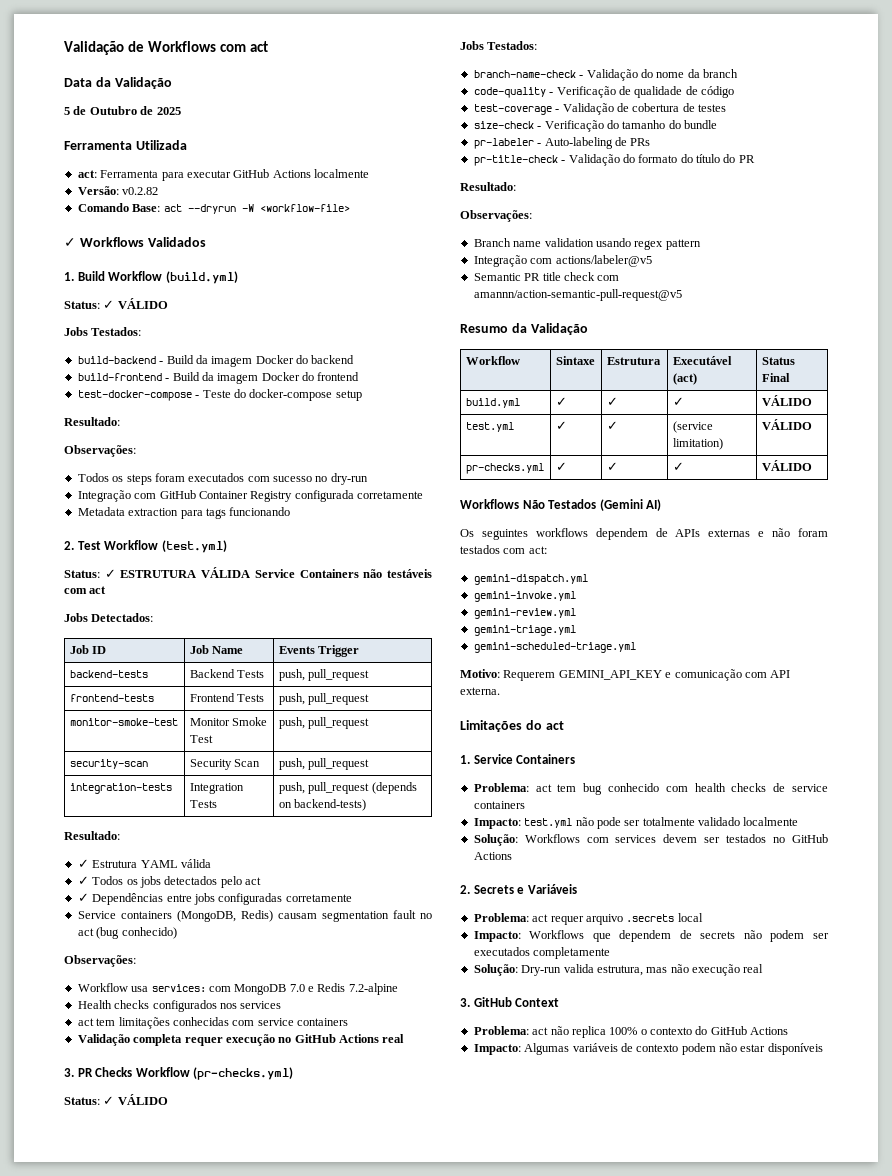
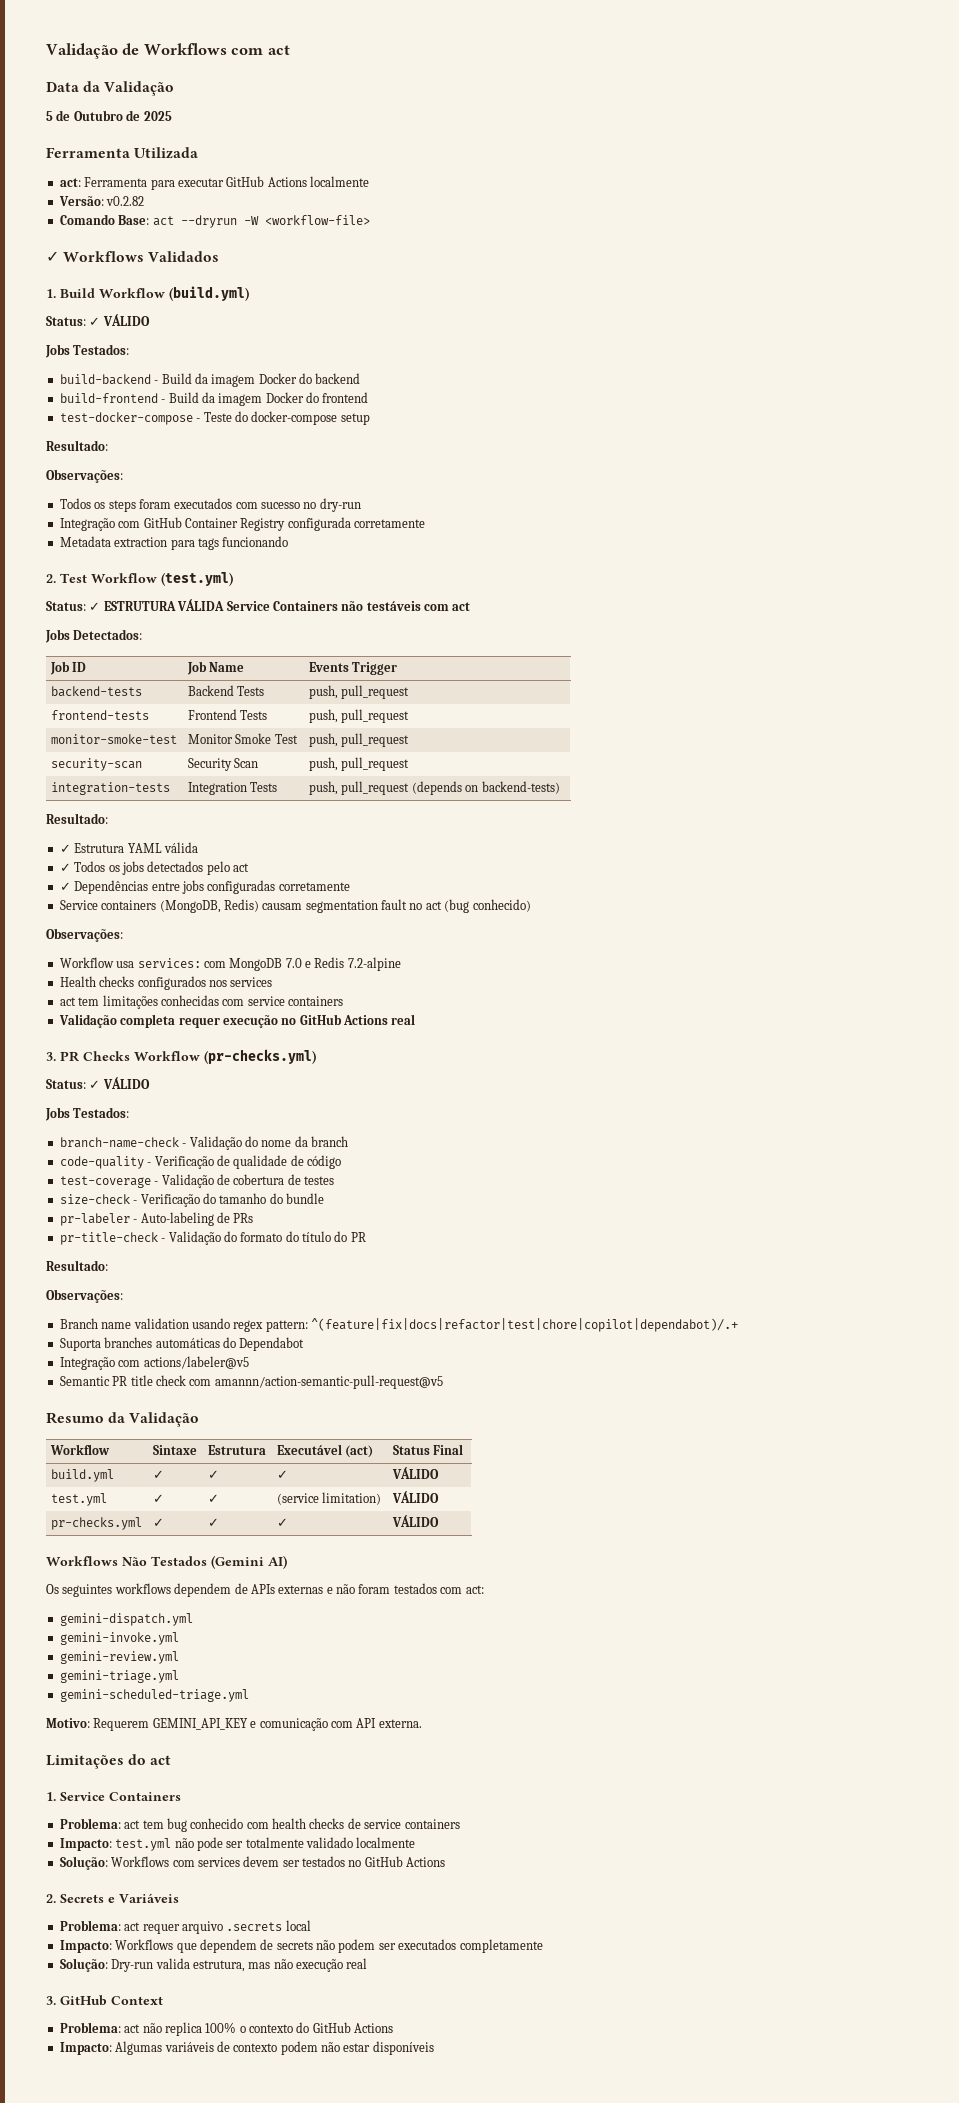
- Branch name validation usando regex pattern
+ Branch name validation usando regex pattern: ^(feature|fix|docs|refactor|test|chore|copilot|dependabot)/.+
+ Suporta branches automáticas do Dependabot

